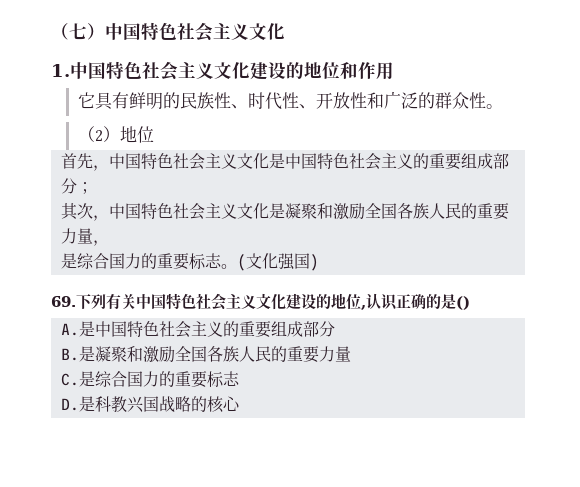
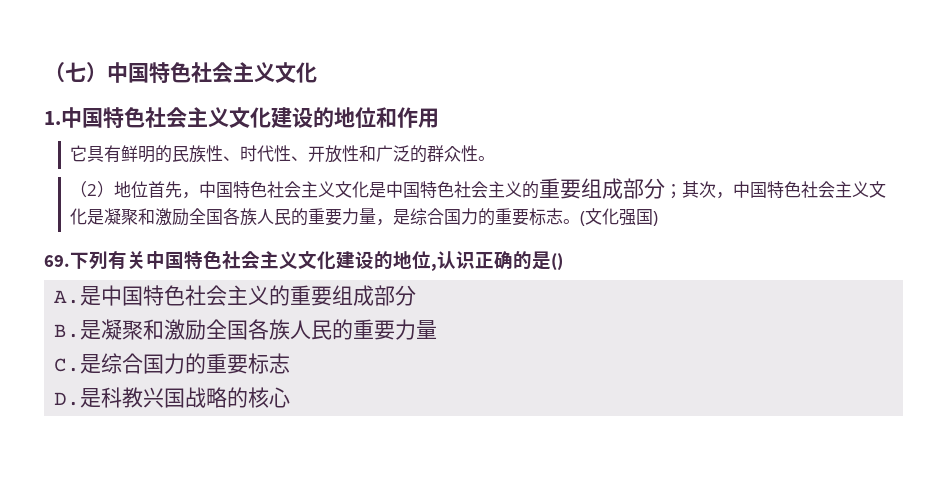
- （2）地位
- 首先，中国特色社会主义文化是中国特色社会主义的重要组成部分；
- 其次，中国特色社会主义文化是凝聚和激励全国各族人民的重要力量，
- 是综合国力的重要标志。
+ （2）地位首先，中国特色社会主义文化是中国特色社会主义的重要组成部分；其次，中国特色社会主义文化是凝聚和激励全国各族人民的重要力量，是综合国力的重要标志。

